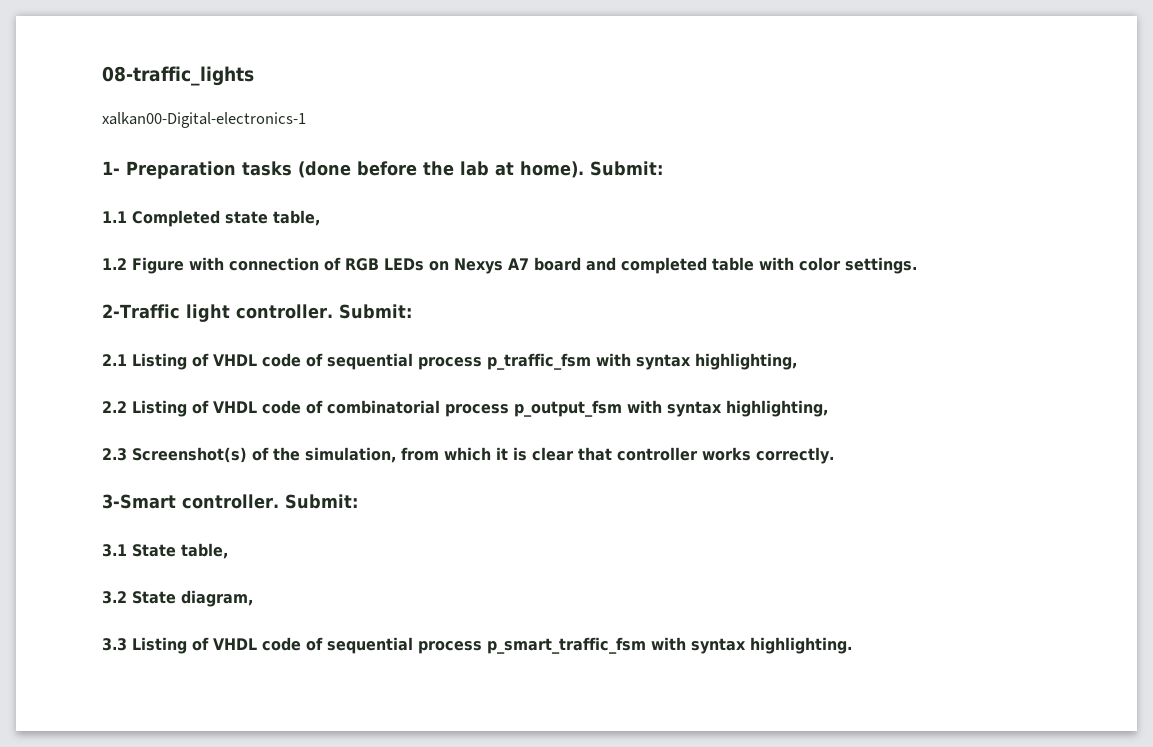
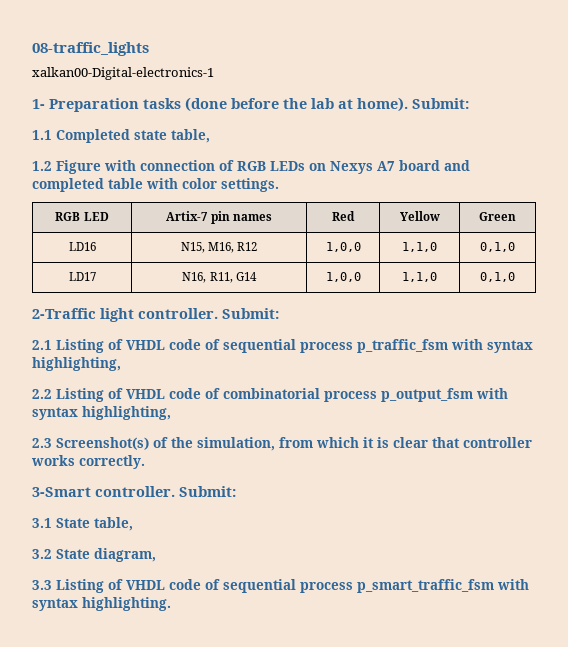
+ RGB LED | Artix-7 pin names | Red | Yellow | Green
+ LD16 | N15, M16, R12 | 1,0,0 | 1,1,0 | 0,1,0
+ LD17 | N16, R11, G14 | 1,0,0 | 1,1,0 | 0,1,0

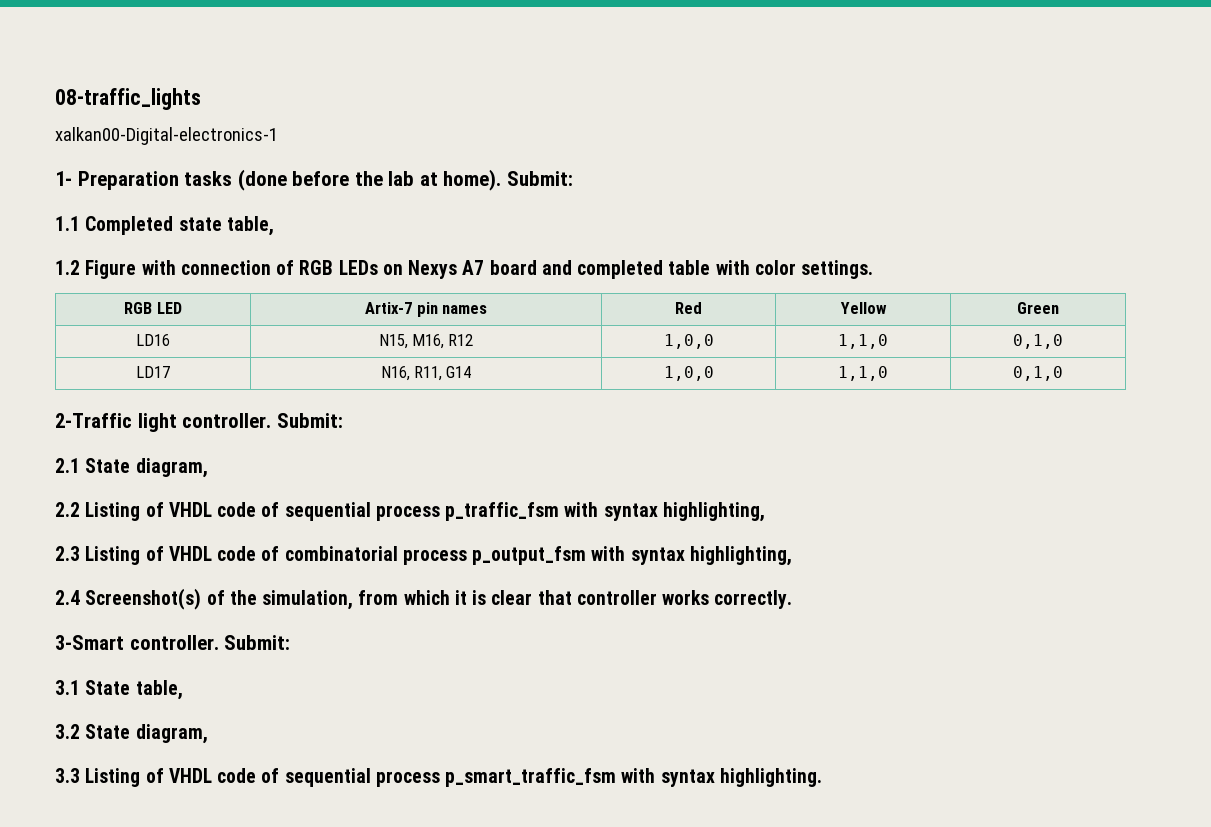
- 2.1 Listing of VHDL code of sequential process p_traffic_fsm with syntax highlighting,
+ 2.1 State diagram,
+ 2.2 Listing of VHDL code of sequential process p_traffic_fsm with syntax highlighting,
- 2.2 Listing of VHDL code of combinatorial process p_output_fsm with syntax highlighting,
+ 2.3 Listing of VHDL code of combinatorial process p_output_fsm with syntax highlighting,
- 2.3 Screenshot(s) of the simulation, from which it is clear that controller works correctly.
+ 2.4 Screenshot(s) of the simulation, from which it is clear that controller works correctly.

